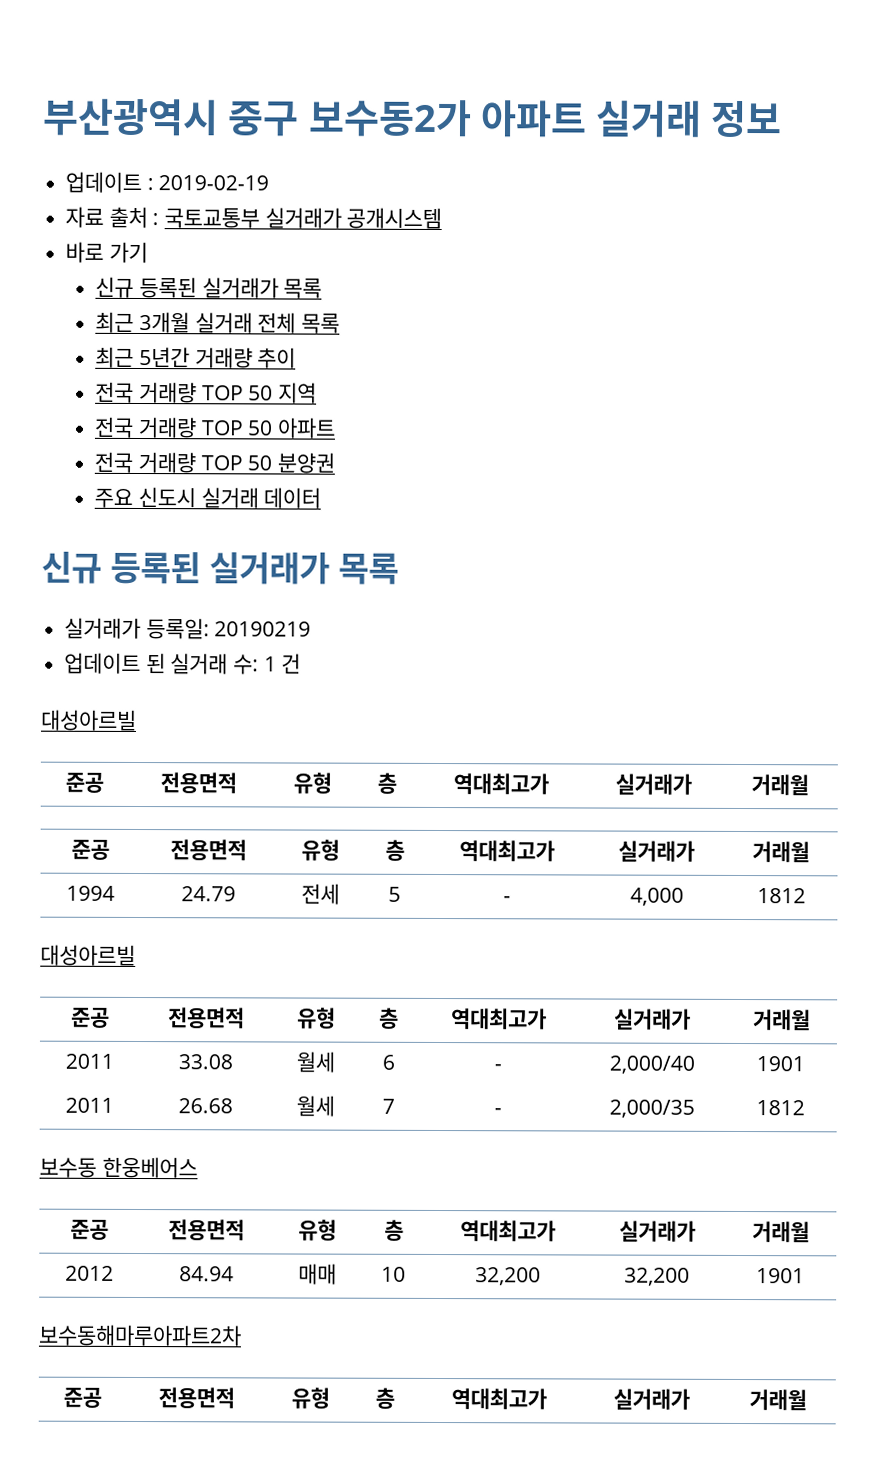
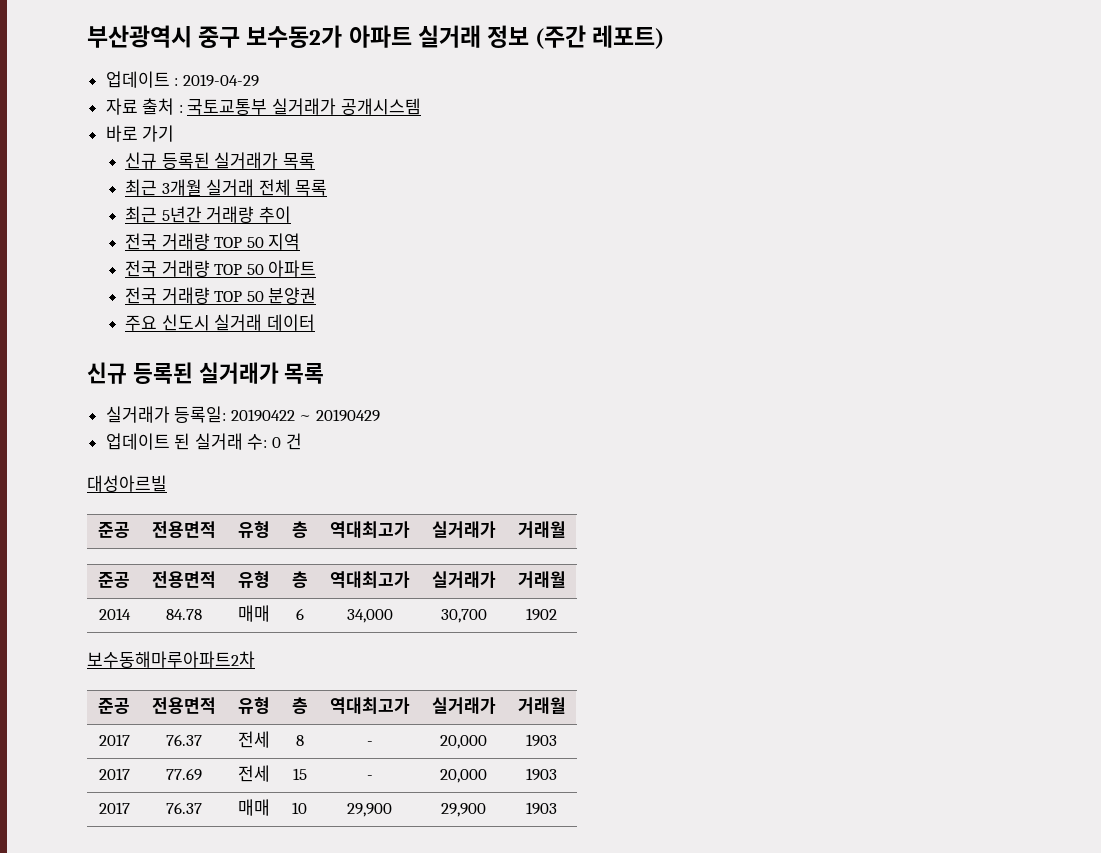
- 부산광역시 중구 보수동2가 아파트 실거래 정보
+ 부산광역시 중구 보수동2가 아파트 실거래 정보 (주간 레포트)
- 업데이트 : 2019-02-19
+ 업데이트 : 2019-04-29
- 실거래가 등록일: 20190219
+ 실거래가 등록일: 20190422 ~ 20190429
- 업데이트 된 실거래 수: 1 건
+ 업데이트 된 실거래 수: 0 건
- 1994 | 24.79 | 전세 | 5 | - | 4,000 | 1812
- 대성아르빌
- 준공 | 전용면적 | 유형 | 층 | 역대최고가 | 실거래가 | 거래월
- 2011 | 33.08 | 월세 | 6 | - | 2,000/40 | 1901
- 2011 | 26.68 | 월세 | 7 | - | 2,000/35 | 1812
- 보수동 한웅베어스
- 준공 | 전용면적 | 유형 | 층 | 역대최고가 | 실거래가 | 거래월
- 2012 | 84.94 | 매매 | 10 | 32,200 | 32,200 | 1901
+ 2014 | 84.78 | 매매 | 6 | 34,000 | 30,700 | 1902
+ 2017 | 76.37 | 전세 | 8 | - | 20,000 | 1903
+ 2017 | 77.69 | 전세 | 15 | - | 20,000 | 1903
+ 2017 | 76.37 | 매매 | 10 | 29,900 | 29,900 | 1903

